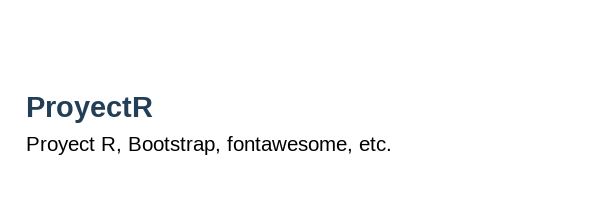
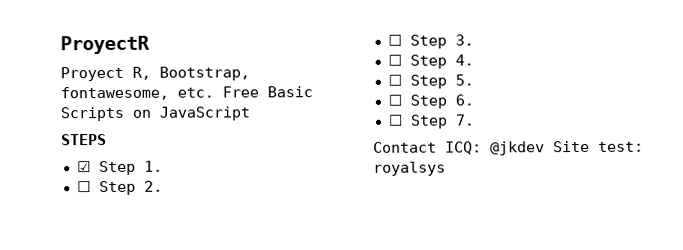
- Proyect R, Bootstrap, fontawesome, etc.
+ Proyect R, Bootstrap, fontawesome, etc. Free Basic Scripts on JavaScript
+ STEPS
+ ☑ Step 1.
+ ☐ Step 2.
+ ☐ Step 3.
+ ☐ Step 4.
+ ☐ Step 5.
+ ☐ Step 6.
+ ☐ Step 7.
+ Contact ICQ: @jkdev Site test: royalsys

